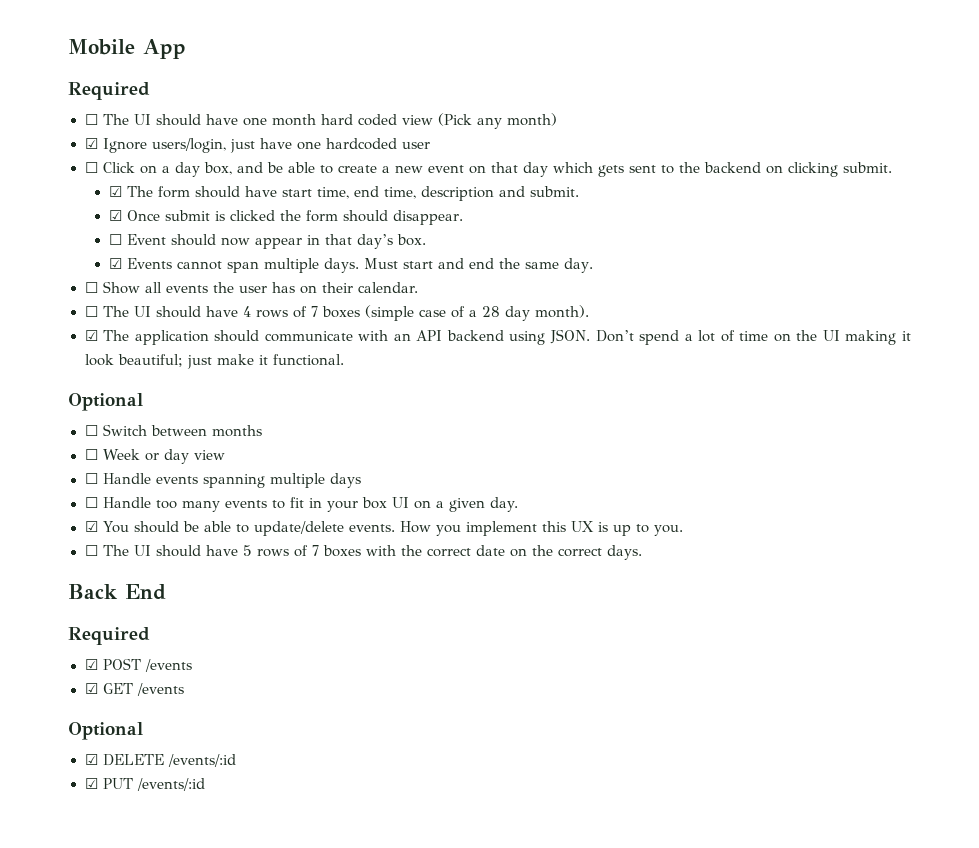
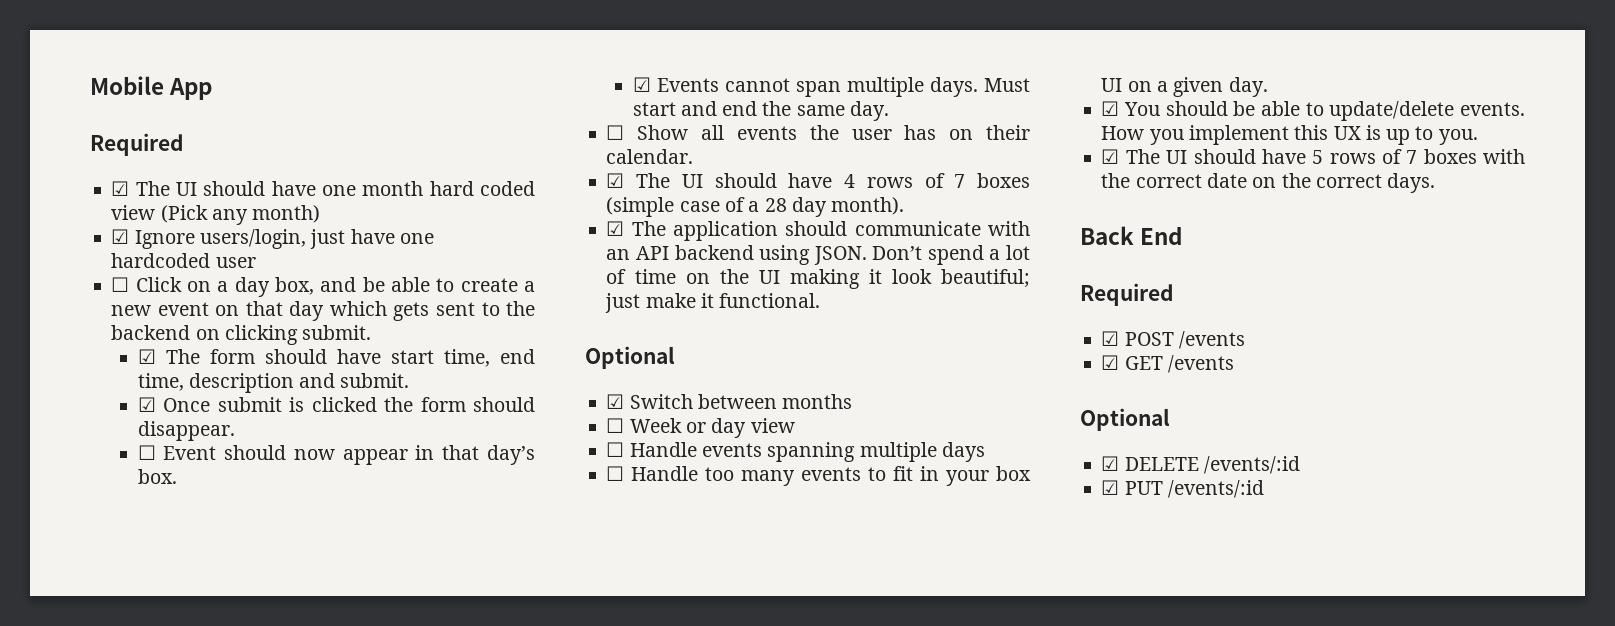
- ☐ The UI should have one month hard coded view (Pick any month)
+ ☑ The UI should have one month hard coded view (Pick any month)
- ☐ The UI should have 4 rows of 7 boxes (simple case of a 28 day month).
+ ☑ The UI should have 4 rows of 7 boxes (simple case of a 28 day month).
- ☐ Switch between months
+ ☑ Switch between months
- ☐ The UI should have 5 rows of 7 boxes with the correct date on the correct days.
+ ☑ The UI should have 5 rows of 7 boxes with the correct date on the correct days.

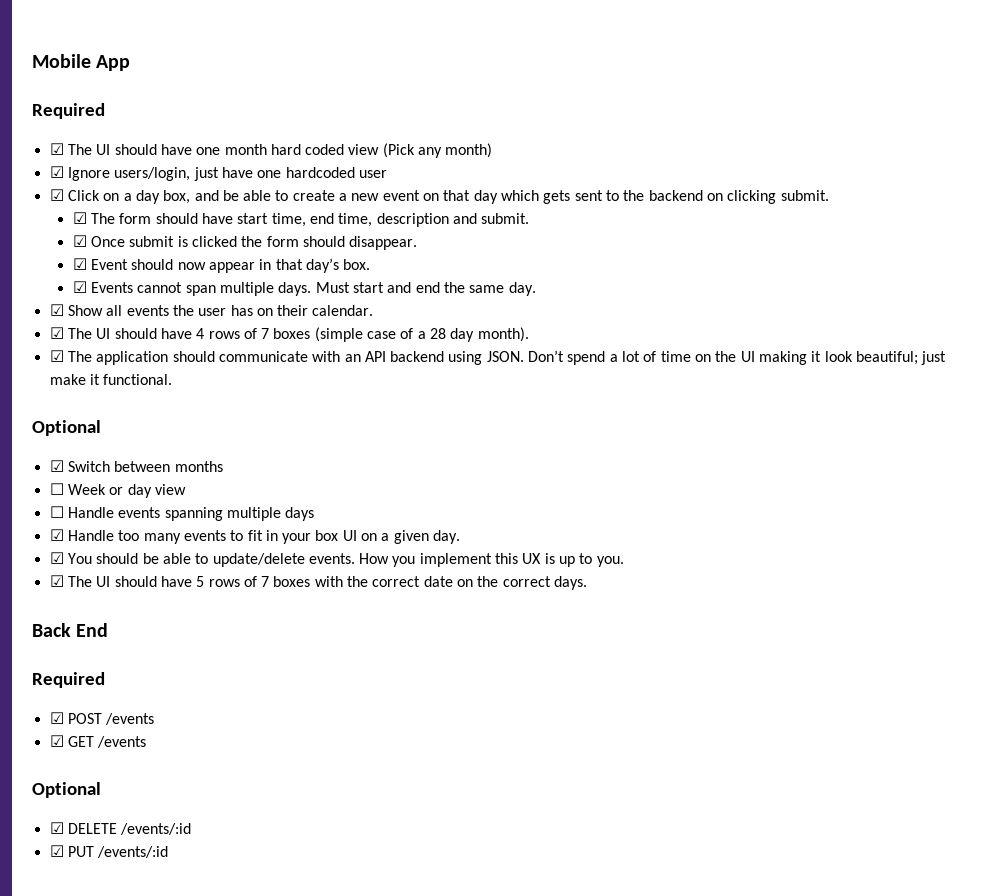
- ☐ Click on a day box, and be able to create a new event on that day which gets sent to the backend on clicking submit.
+ ☑ Click on a day box, and be able to create a new event on that day which gets sent to the backend on clicking submit.
- ☐ Event should now appear in that day’s box.
+ ☑ Event should now appear in that day’s box.
- ☐ Show all events the user has on their calendar.
+ ☑ Show all events the user has on their calendar.
- ☐ Handle too many events to fit in your box UI on a given day.
+ ☑ Handle too many events to fit in your box UI on a given day.

